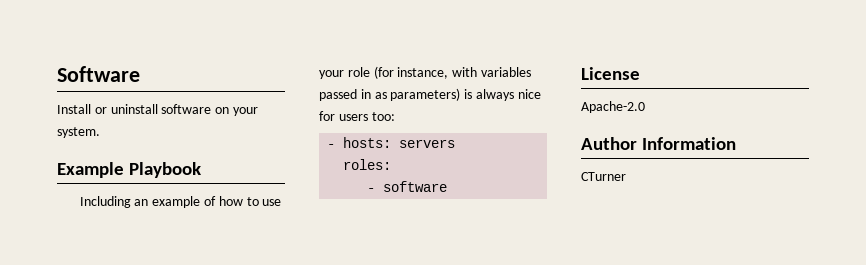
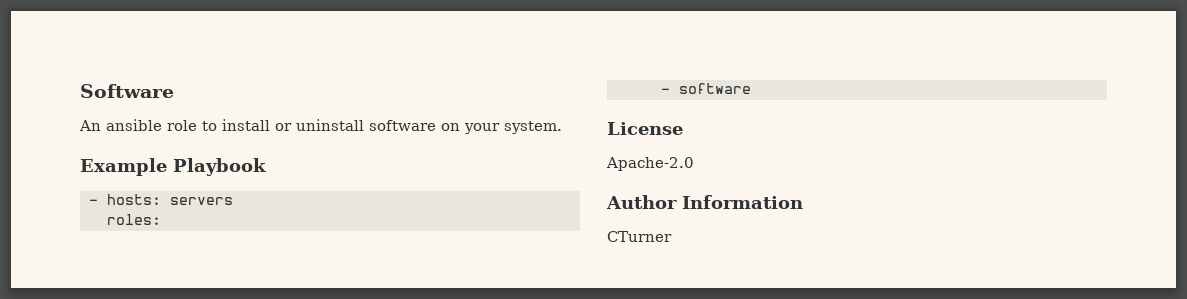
- Install or uninstall software on your system.
+ An ansible role to install or uninstall software on your system.
- Including an example of how to use your role (for instance, with variables passed in as parameters) is always nice for users too:

